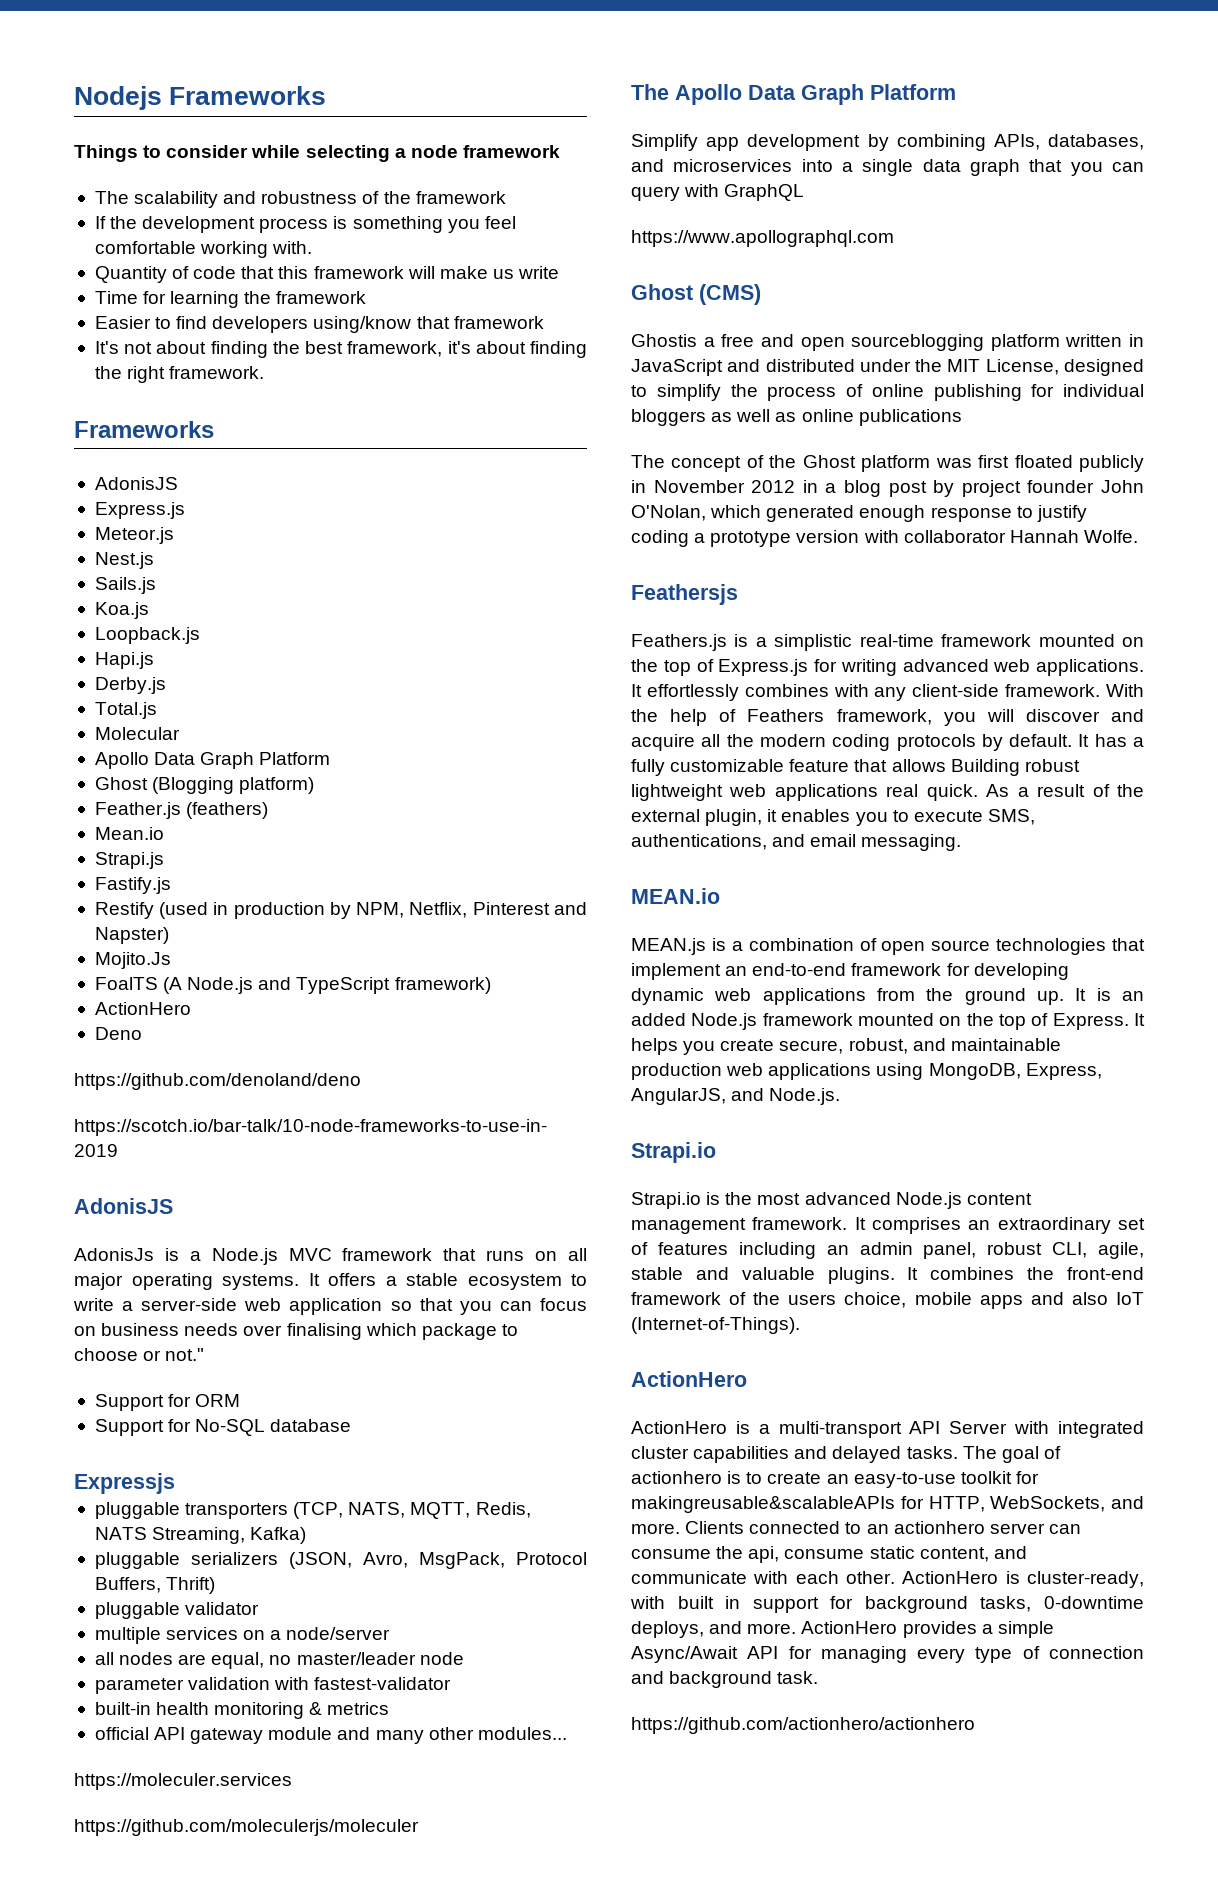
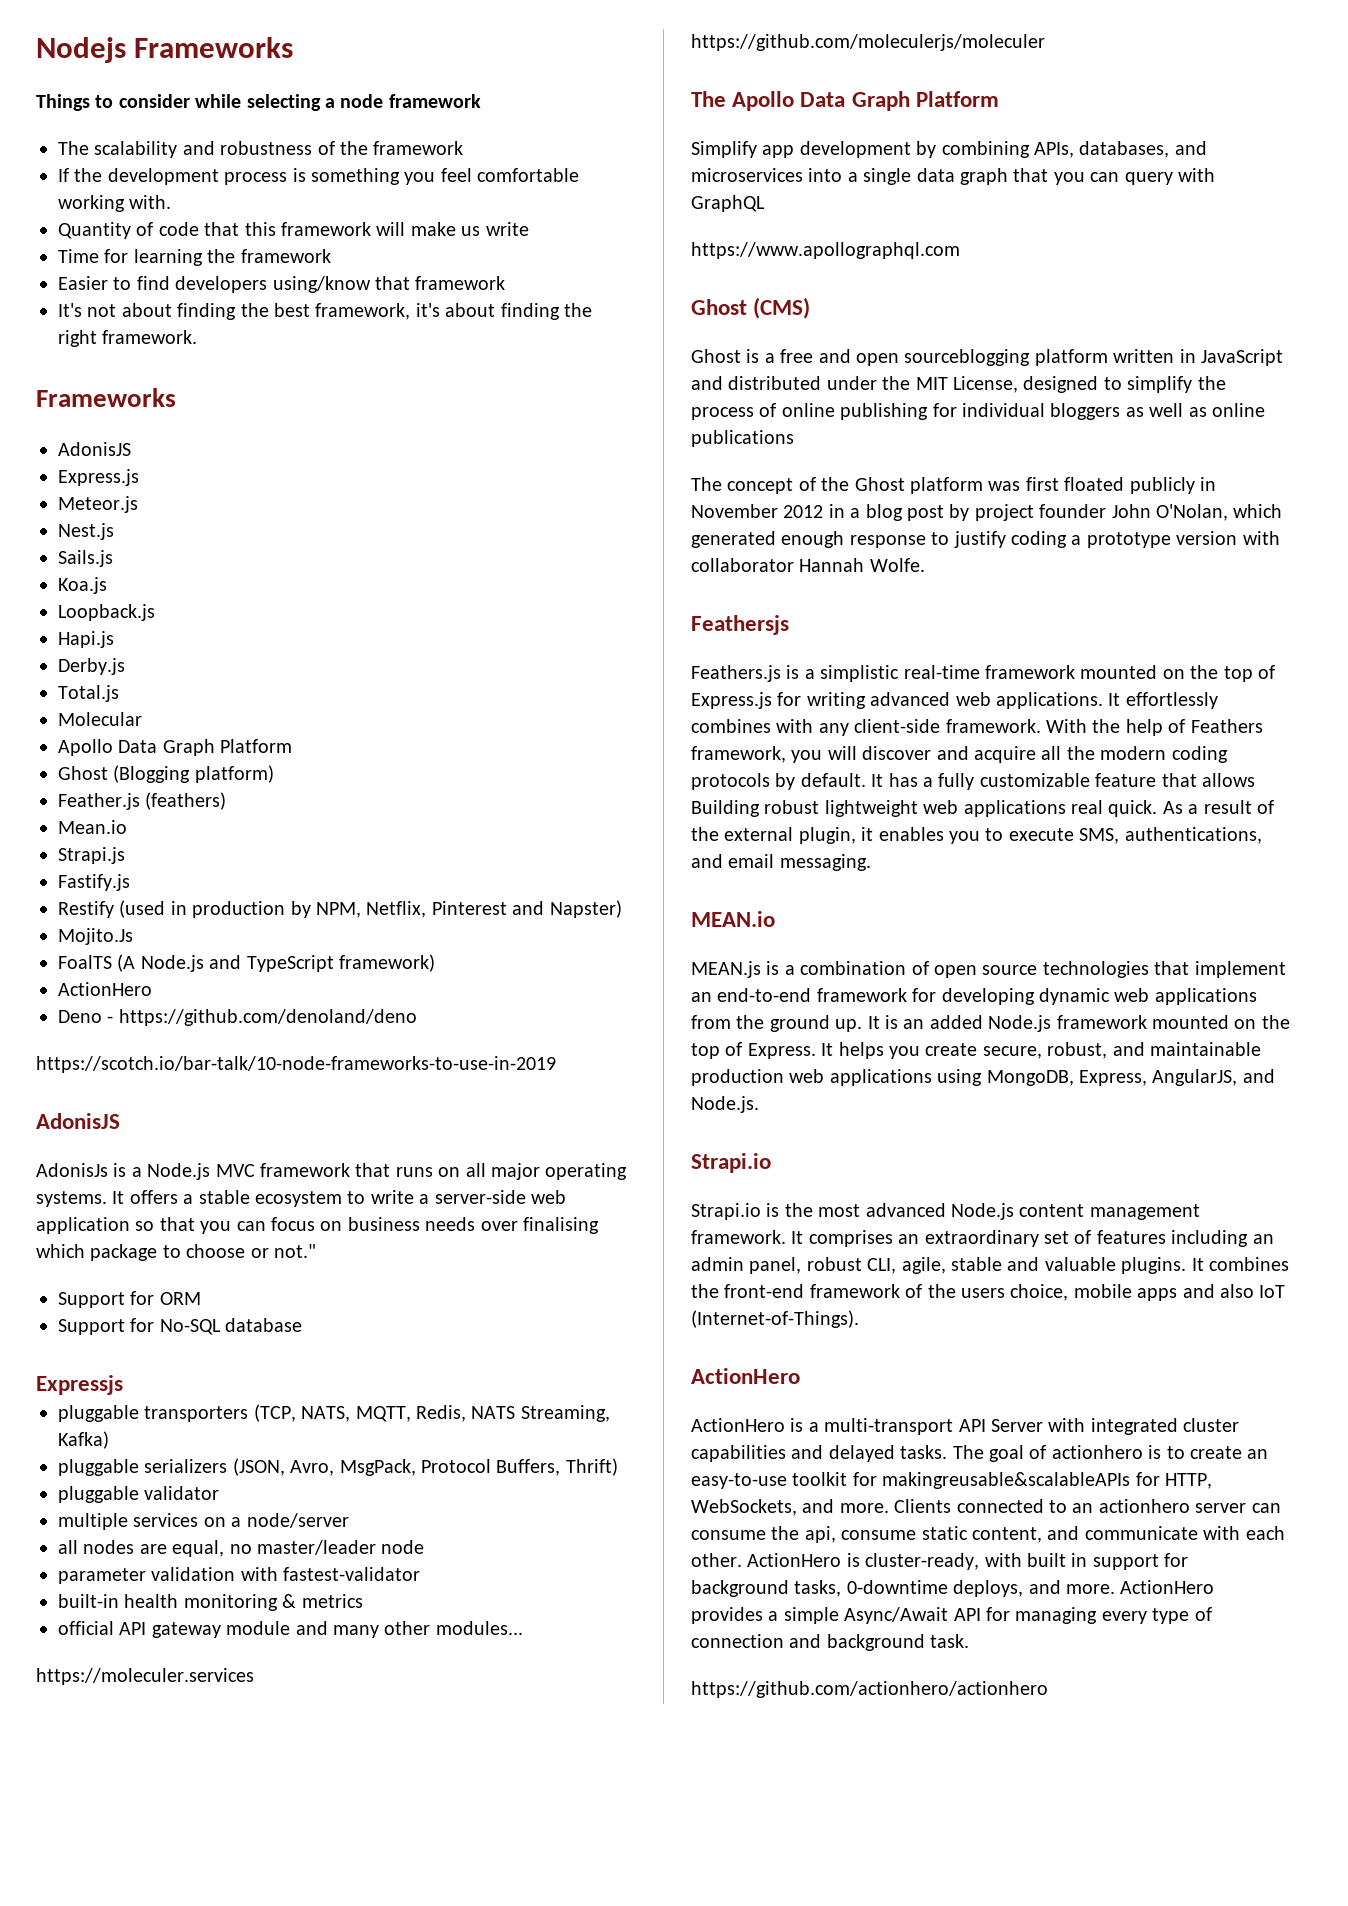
- Deno
- https://github.com/denoland/deno
+ Deno - https://github.com/denoland/deno
- Ghostis a free and open sourceblogging platform written in JavaScript and distributed under the MIT License, designed to simplify the process of online publishing for individual bloggers as well as online publications
+ Ghost is a free and open sourceblogging platform written in JavaScript and distributed under the MIT License, designed to simplify the process of online publishing for individual bloggers as well as online publications

